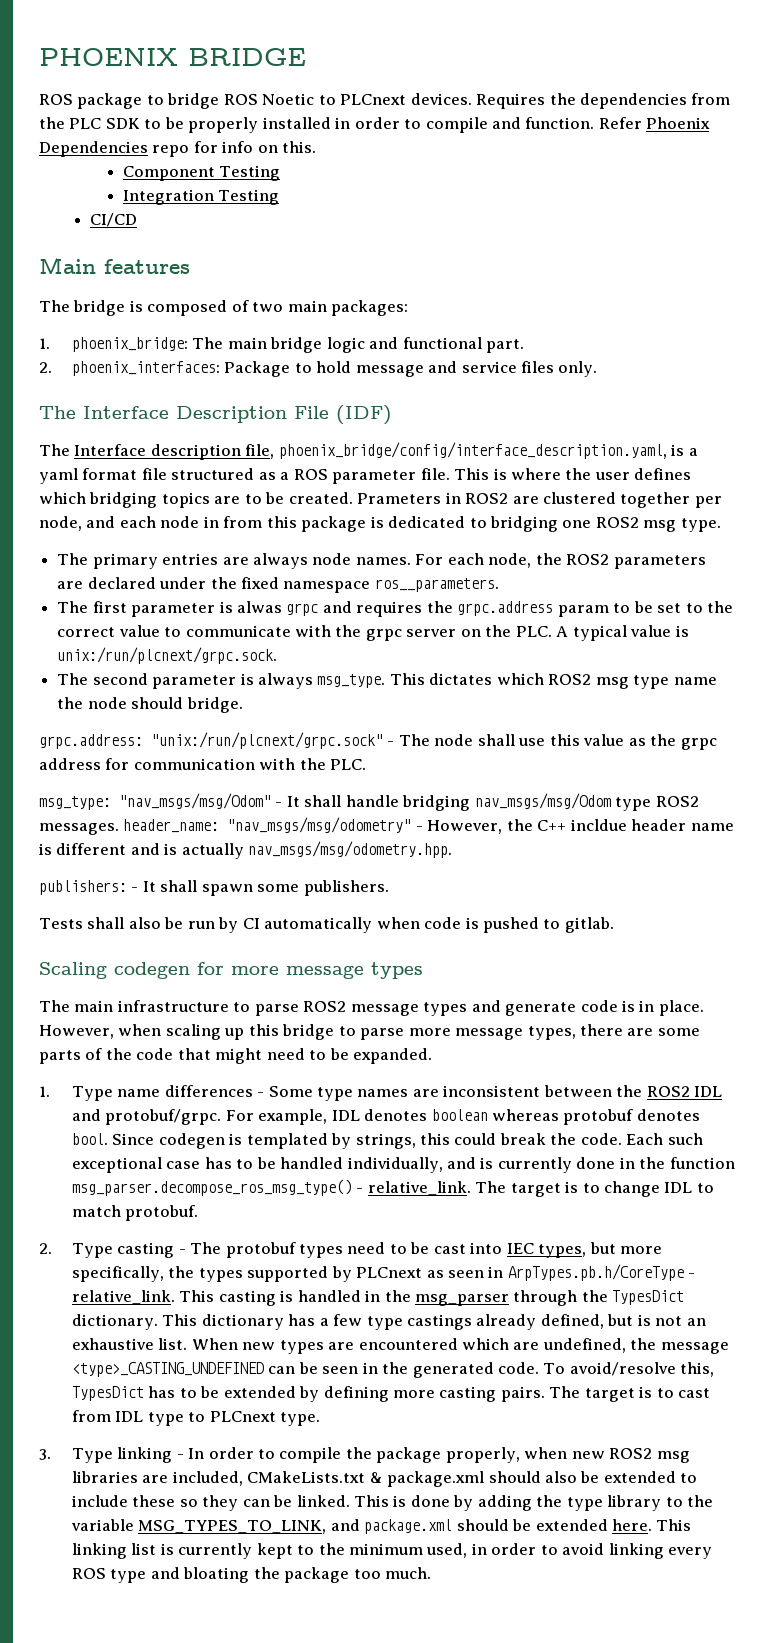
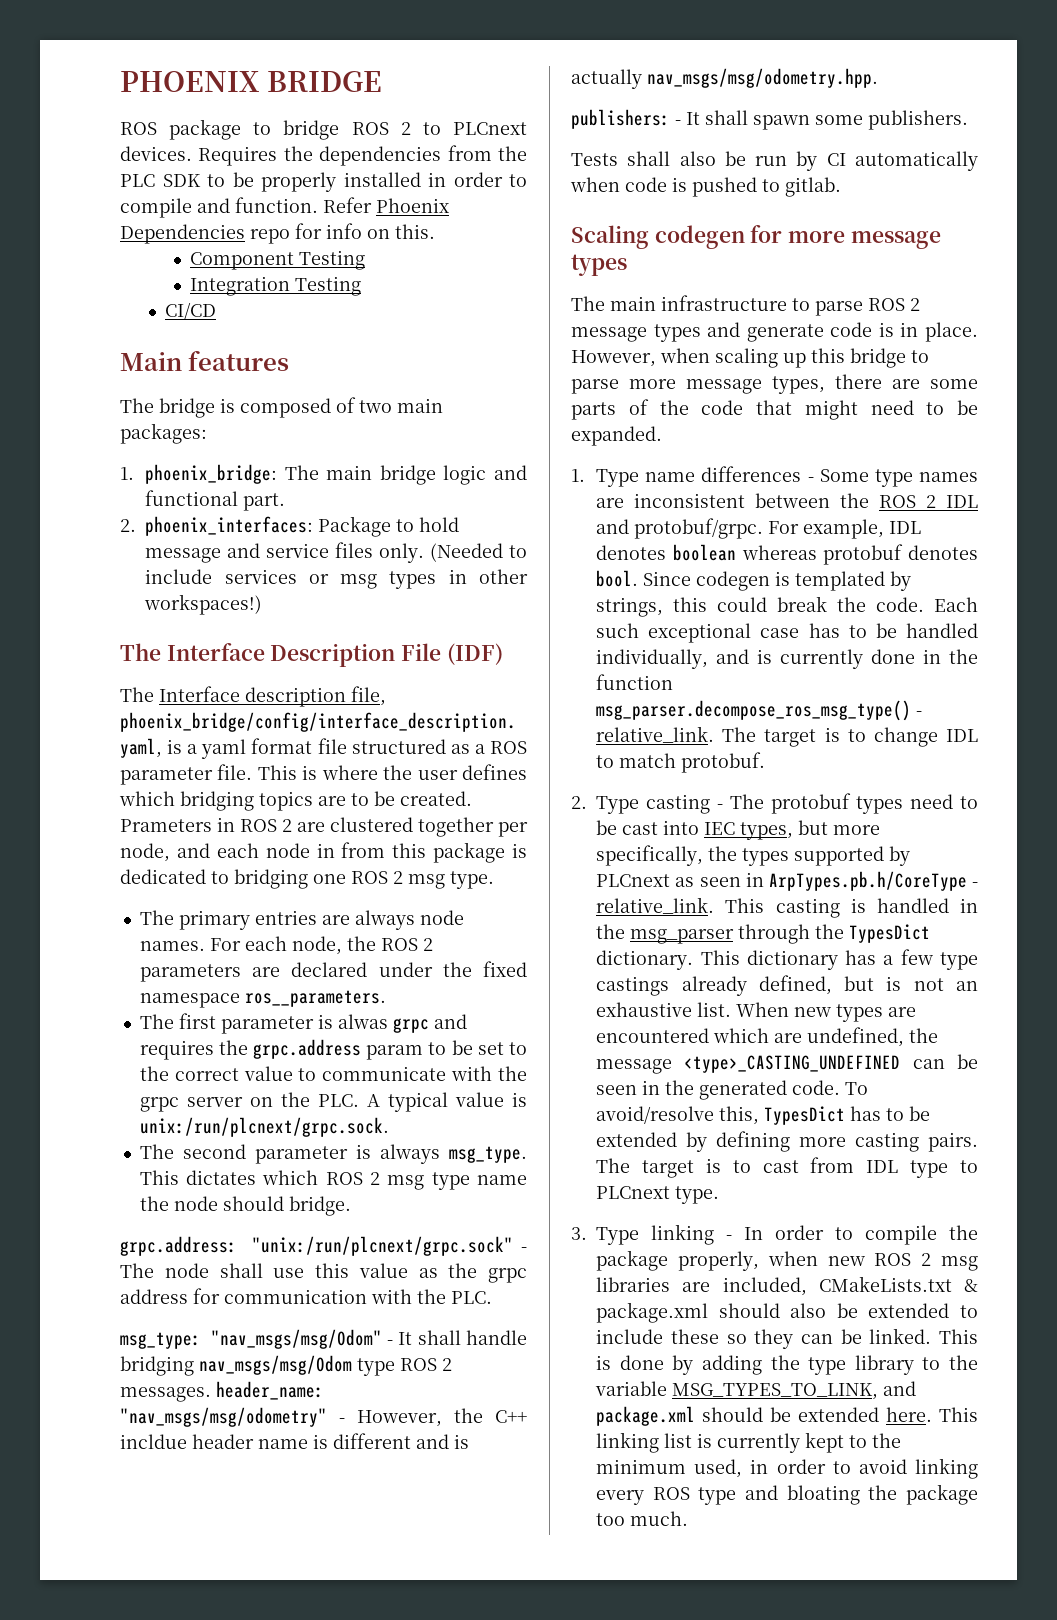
- ROS package to bridge ROS Noetic to PLCnext devices.
+ ROS package to bridge ROS 2 to PLCnext devices.
+ (Needed to include services or msg types in other workspaces!)
- Prameters in ROS2 are clustered together per node, and each node in from this package is dedicated to bridging one ROS2 msg type.
+ Prameters in ROS 2 are clustered together per node, and each node in from this package is dedicated to bridging one ROS 2 msg type.
- For each node, the ROS2 parameters are declared under the fixed namespace ros__parameters.
+ For each node, the ROS 2 parameters are declared under the fixed namespace ros__parameters.
- This dictates which ROS2 msg type name the node should bridge.
+ This dictates which ROS 2 msg type name the node should bridge.
- msg_type: "nav_msgs/msg/Odom" - It shall handle bridging nav_msgs/msg/Odom type ROS2 messages. header_name: "nav_msgs/msg/odometry" - However, the C++ incldue header name is different and is actually nav_msgs/msg/odometry.hpp.
+ msg_type: "nav_msgs/msg/Odom" - It shall handle bridging nav_msgs/msg/Odom type ROS 2 messages. header_name: "nav_msgs/msg/odometry" - However, the C++ incldue header name is different and is actually nav_msgs/msg/odometry.hpp.
- The main infrastructure to parse ROS2 message types and generate code is in place.
+ The main infrastructure to parse ROS 2 message types and generate code is in place.
- 1. Type name differences - Some type names are inconsistent between the ROS2 IDL and protobuf/grpc.
+ 1. Type name differences - Some type names are inconsistent between the ROS 2 IDL and protobuf/grpc.
- 3. Type linking - In order to compile the package properly, when new ROS2 msg libraries are included, CMakeLists.txt & package.xml should also be extended to include these so they can be linked.
+ 3. Type linking - In order to compile the package properly, when new ROS 2 msg libraries are included, CMakeLists.txt & package.xml should also be extended to include these so they can be linked.

